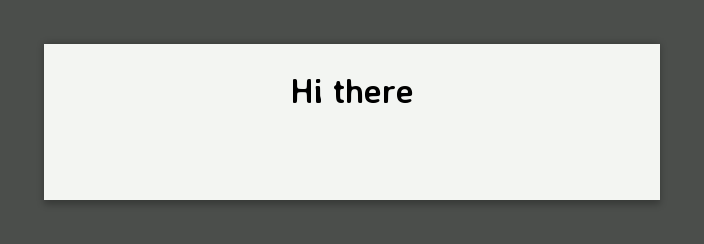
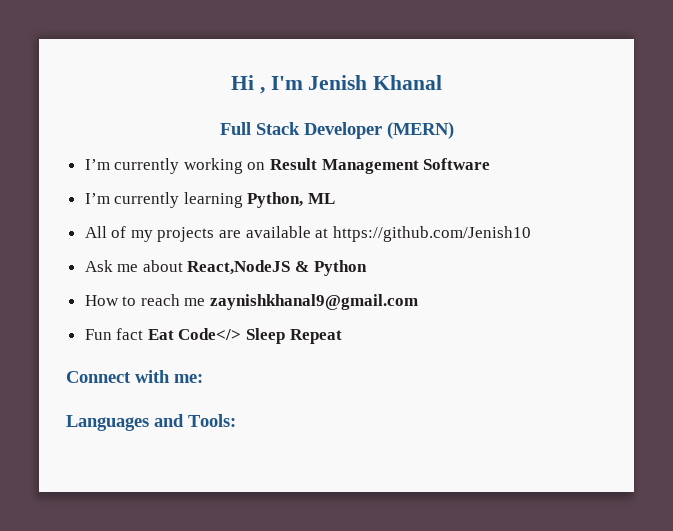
- Hi there
+ Hi , I'm Jenish Khanal
+ Full Stack Developer (MERN)
+ I’m currently working on Result Management Software
+ I’m currently learning Python, ML
+ All of my projects are available at https://github.com/Jenish10
+ Ask me about React,NodeJS & Python
+ How to reach me zaynishkhanal9@gmail.com
+ Fun fact Eat Code</> Sleep Repeat
+ Connect with me:
+ Languages and Tools:

